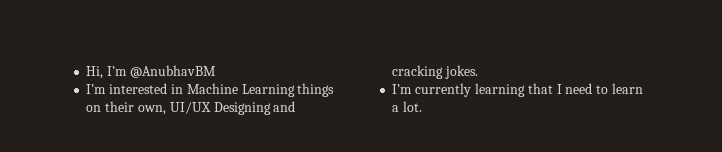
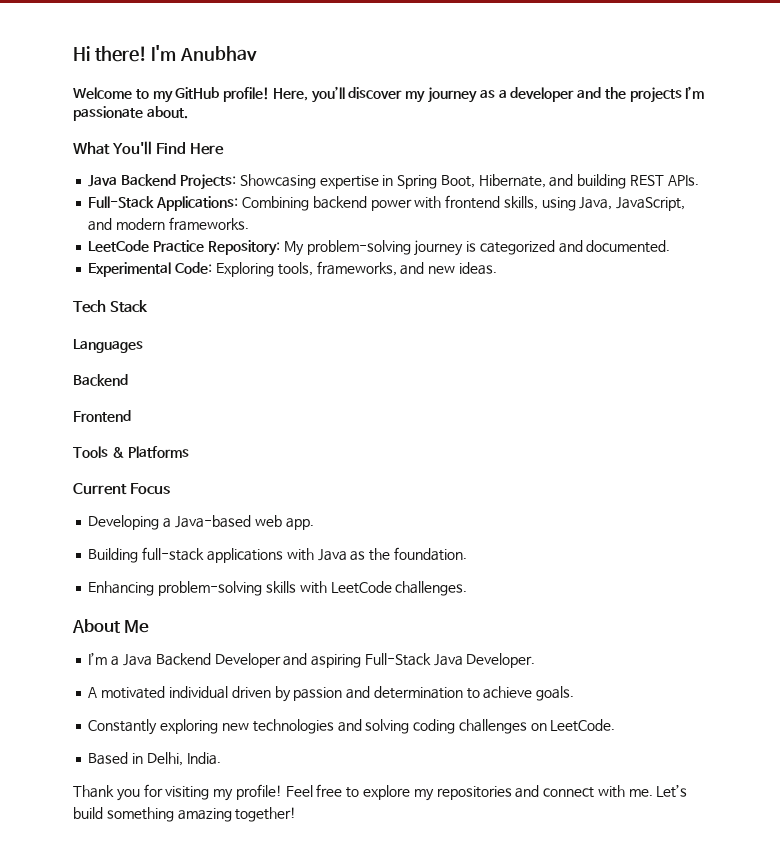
- Hi, I’m @AnubhavBM
- I’m interested in Machine Learning things on their own, UI/UX Designing and cracking jokes.
- I’m currently learning that I need to learn a lot.
+ Hi there! I'm Anubhav
+ Welcome to my GitHub profile! Here, you’ll discover my journey as a developer and the projects I’m passionate about.
+ What You'll Find Here
+ Java Backend Projects: Showcasing expertise in Spring Boot, Hibernate, and building REST APIs.
+ Full-Stack Applications: Combining backend power with frontend skills, using Java, JavaScript, and modern frameworks.
+ LeetCode Practice Repository: My problem-solving journey is categorized and documented.
+ Experimental Code: Exploring tools, frameworks, and new ideas.
+ Tech Stack
+ Languages
+ Backend
+ Frontend
+ Tools & Platforms
+ Current Focus
+ Developing a Java-based web app.
+ Building full-stack applications with Java as the foundation.
+ Enhancing problem-solving skills with LeetCode challenges.
+ About Me
+ I’m a Java Backend Developer and aspiring Full-Stack Java Developer.
+ A motivated individual driven by passion and determination to achieve goals.
+ Constantly exploring new technologies and solving coding challenges on LeetCode.
+ Based in Delhi, India.
+ Thank you for visiting my profile! Feel free to explore my repositories and connect with me. Let’s build something amazing together!

